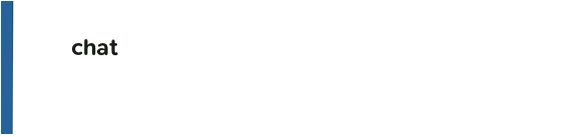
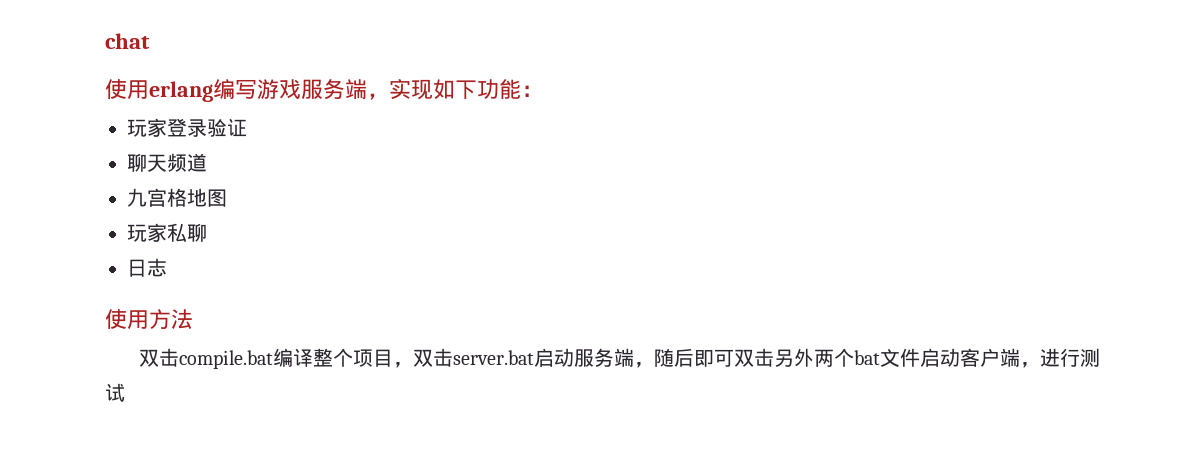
+ 使用erlang编写游戏服务端，实现如下功能：
+ 玩家登录验证
+ 聊天频道
+ 九宫格地图
+ 玩家私聊
+ 日志
+ 使用方法
+ 双击compile.bat编译整个项目，双击server.bat启动服务端，随后即可双击另外两个bat文件启动客户端，进行测试

